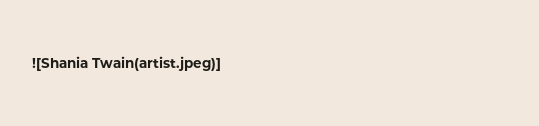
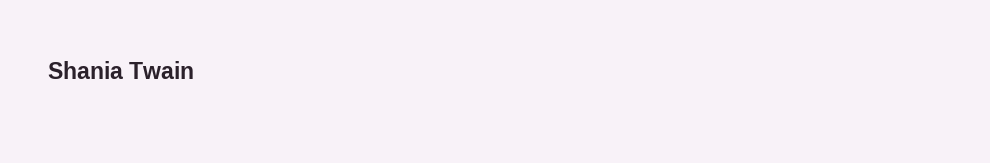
- ![Shania Twain(artist.jpeg)]
+ Shania Twain

